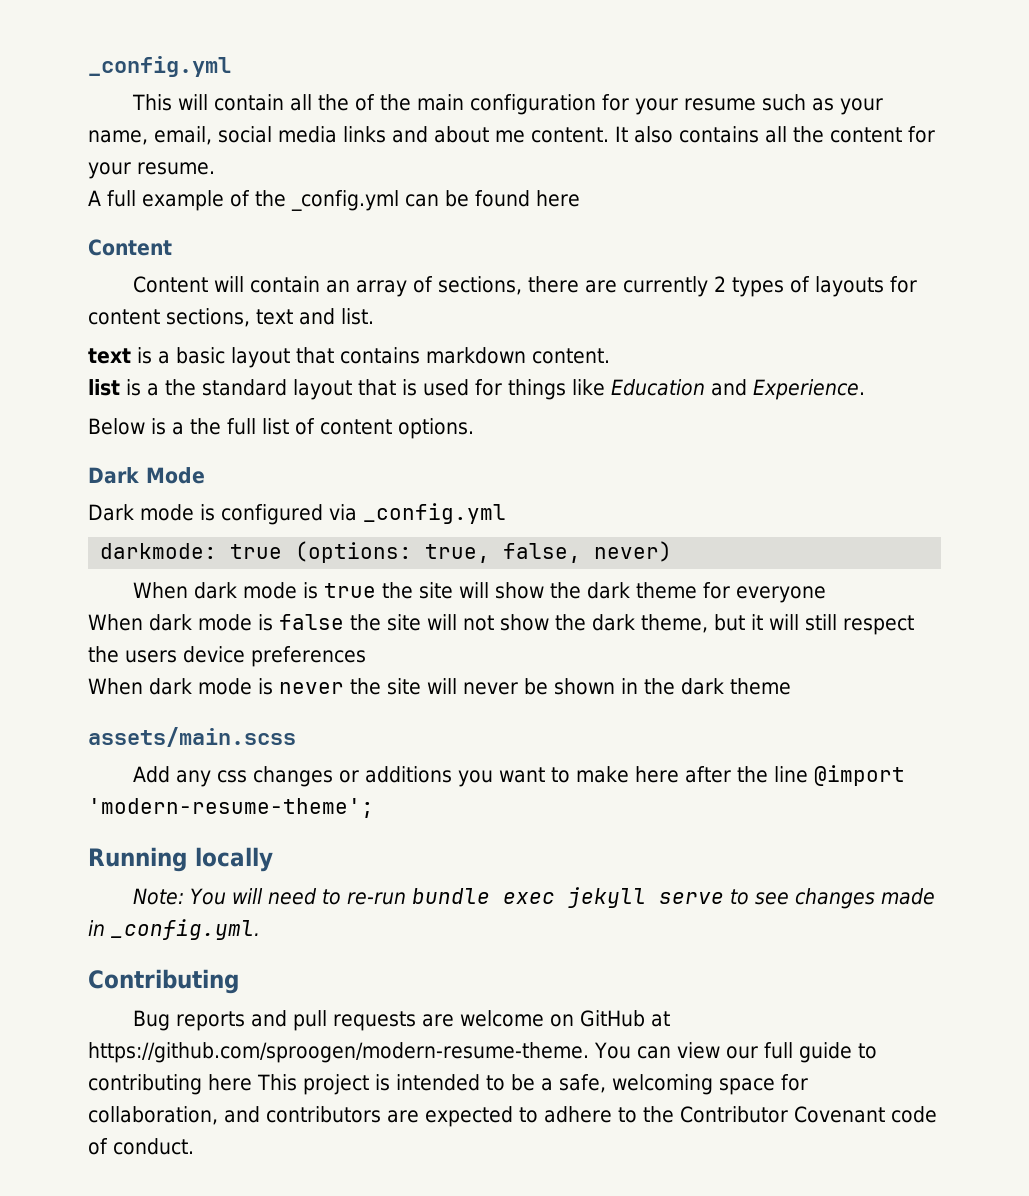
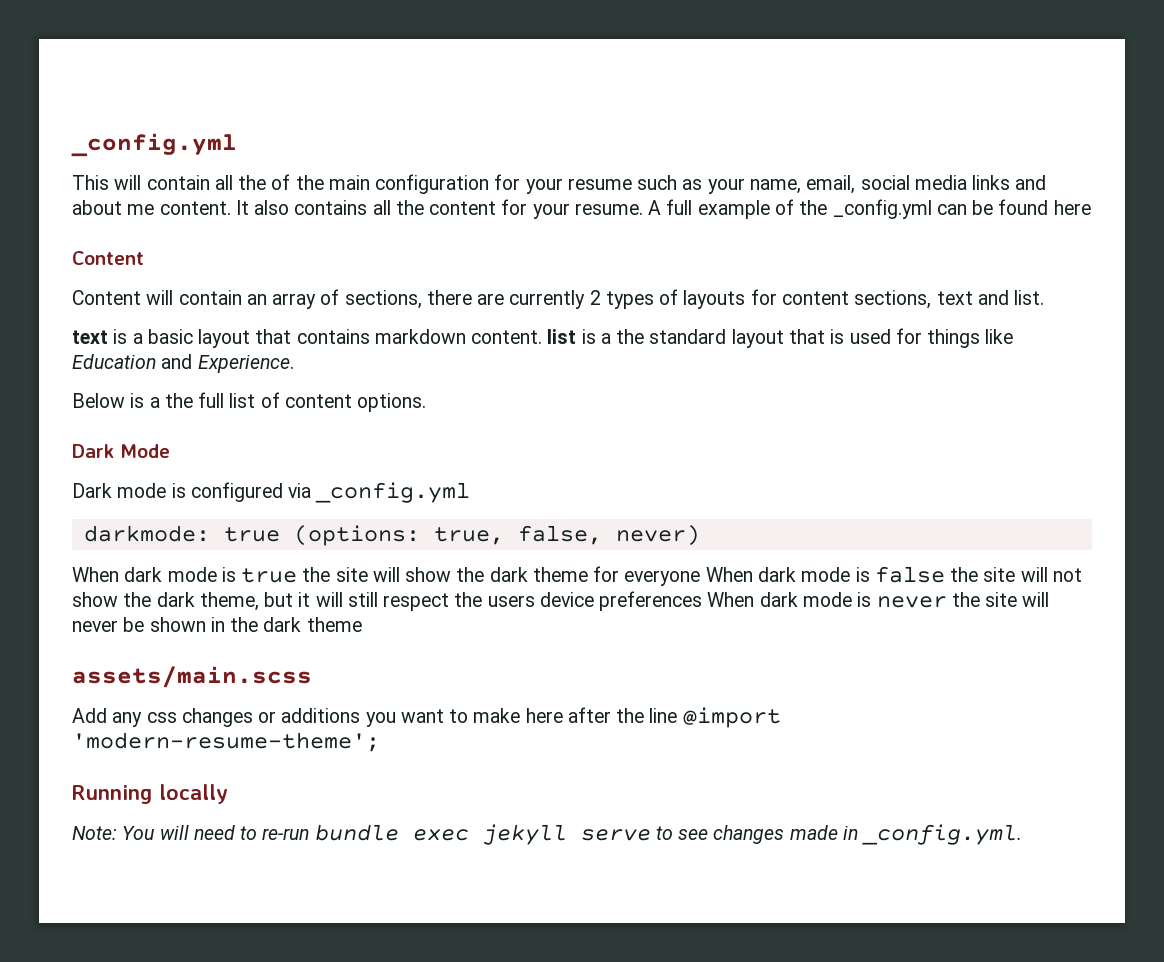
- It also contains all the content for your resume.
- A full example of the _config.yml can be found here
+ It also contains all the content for your resume. A full example of the _config.yml can be found here
- text is a basic layout that contains markdown content.
- list is a the standard layout that is used for things like Education and Experience.
+ text is a basic layout that contains markdown content. list is a the standard layout that is used for things like Education and Experience.
- When dark mode is true the site will show the dark theme for everyone
- When dark mode is false the site will not show the dark theme, but it will still respect the users device preferences
- When dark mode is never the site will never be shown in the dark theme
+ When dark mode is true the site will show the dark theme for everyone When dark mode is false the site will not show the dark theme, but it will still respect the users device preferences When dark mode is never the site will never be shown in the dark theme
- Contributing
- Bug reports and pull requests are welcome on GitHub at https://github.com/sproogen/modern-resume-theme. You can view our full guide to contributing here This project is intended to be a safe, welcoming space for collaboration, and contributors are expected to adhere to the Contributor Covenant code of conduct.

